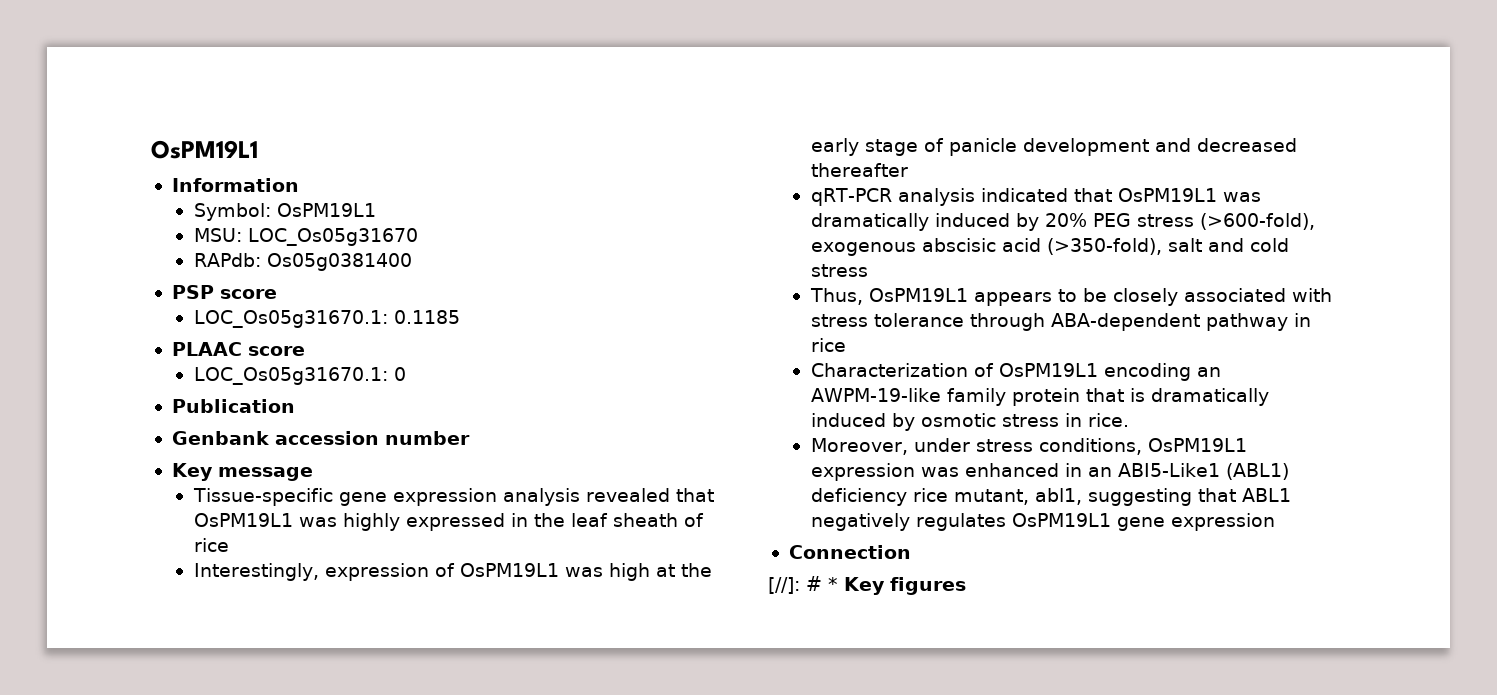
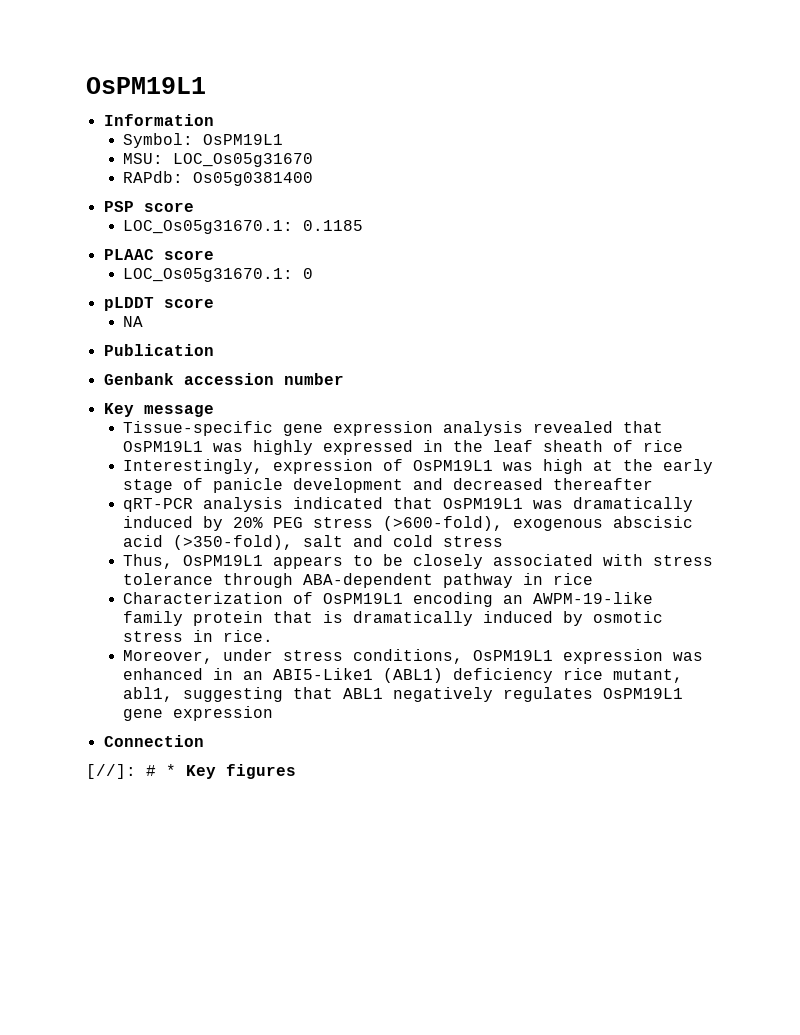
+ pLDDT score
+ NA

